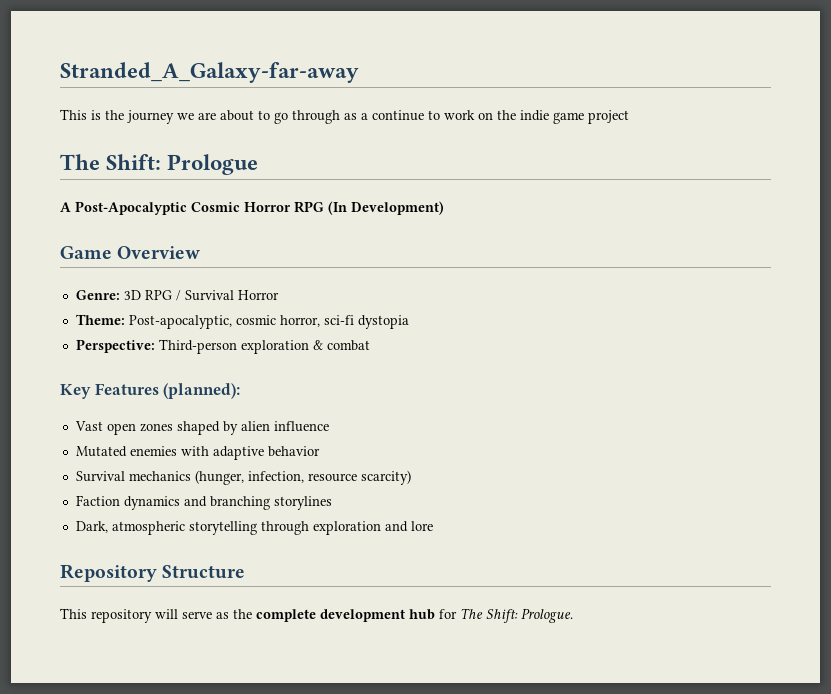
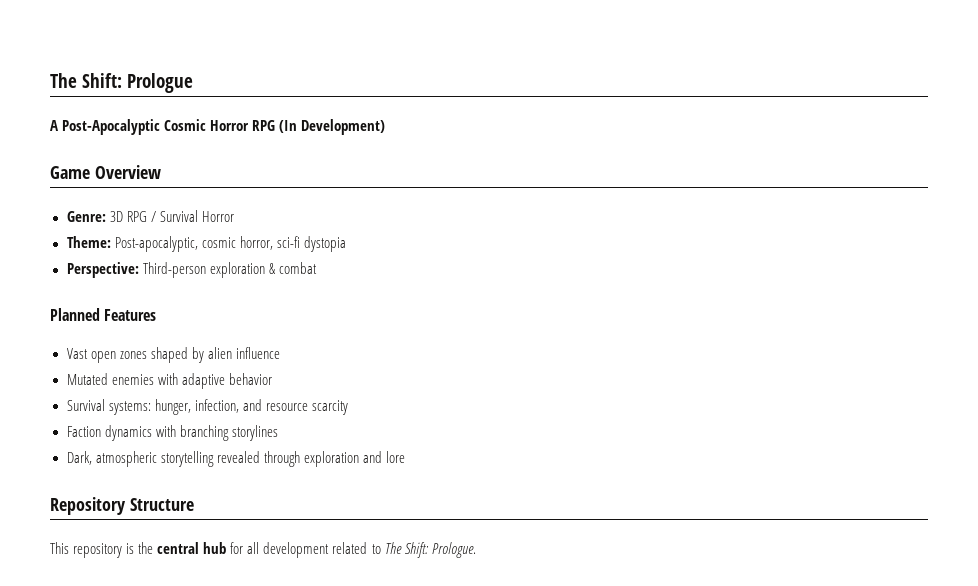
- Stranded_A_Galaxy-far-away
- This is the journey we are about to go through as a continue to work on the indie game project
- Key Features (planned):
+ Planned Features
- Survival mechanics (hunger, infection, resource scarcity)
+ Survival systems: hunger, infection, and resource scarcity
- Faction dynamics and branching storylines
+ Faction dynamics with branching storylines
- Dark, atmospheric storytelling through exploration and lore
+ Dark, atmospheric storytelling revealed through exploration and lore
- This repository will serve as the complete development hub for The Shift: Prologue.
+ This repository is the central hub for all development related to The Shift: Prologue.

